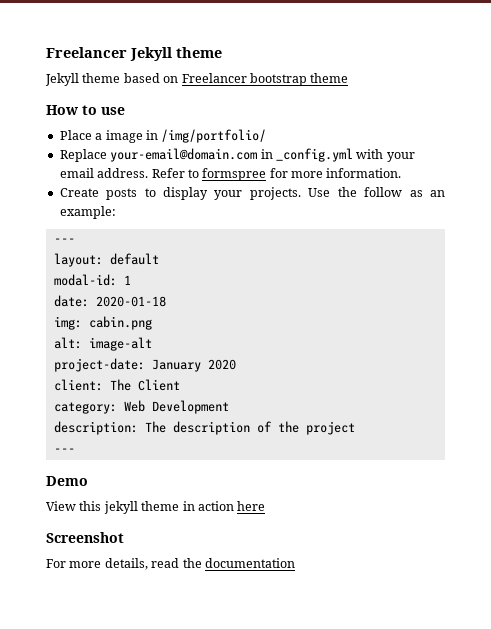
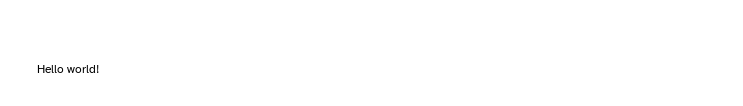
- Freelancer Jekyll theme
- Jekyll theme based on Freelancer bootstrap theme
- How to use
- Place a image in /img/portfolio/
- Replace your-email@domain.com in _config.yml with your email address. Refer to formspree for more information.
- Create posts to display your projects. Use the follow as an example:
- ---
- layout: default
- modal-id: 1
- date: 2020-01-18
- img: cabin.png
- alt: image-alt
- project-date: January 2020
- client: The Client
- category: Web Development
- description: The description of the project
- ---
- Demo
- View this jekyll theme in action here
- Screenshot
- For more details, read the documentation
+ Hello world!

